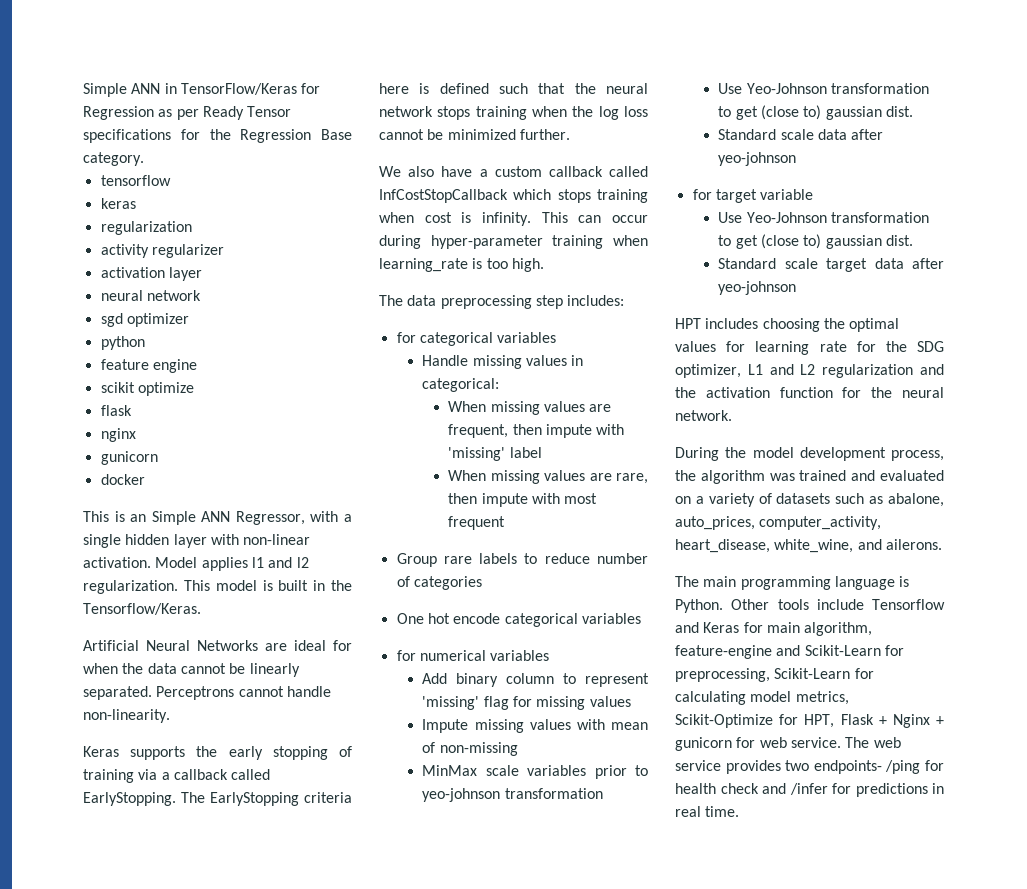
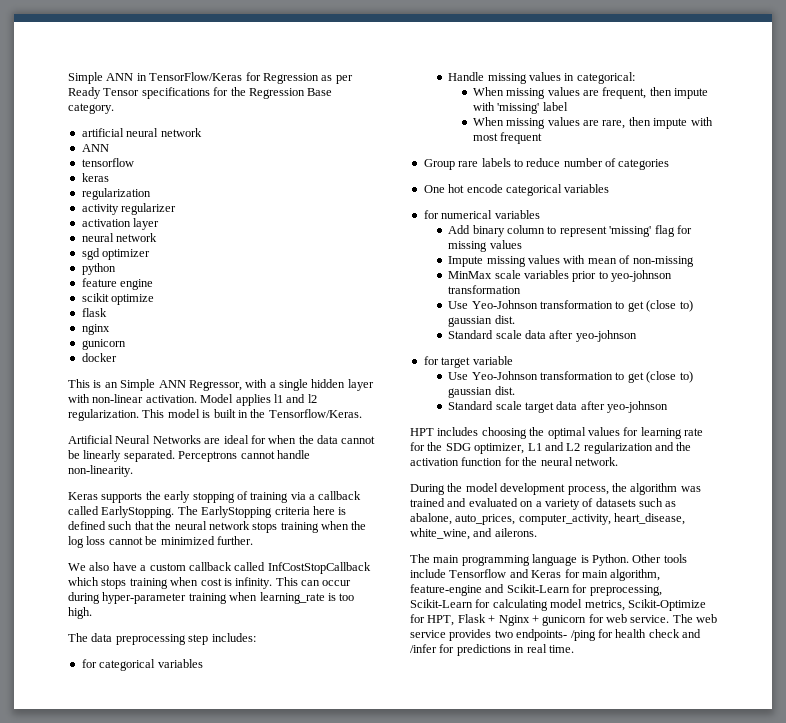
+ artificial neural network
+ ANN

